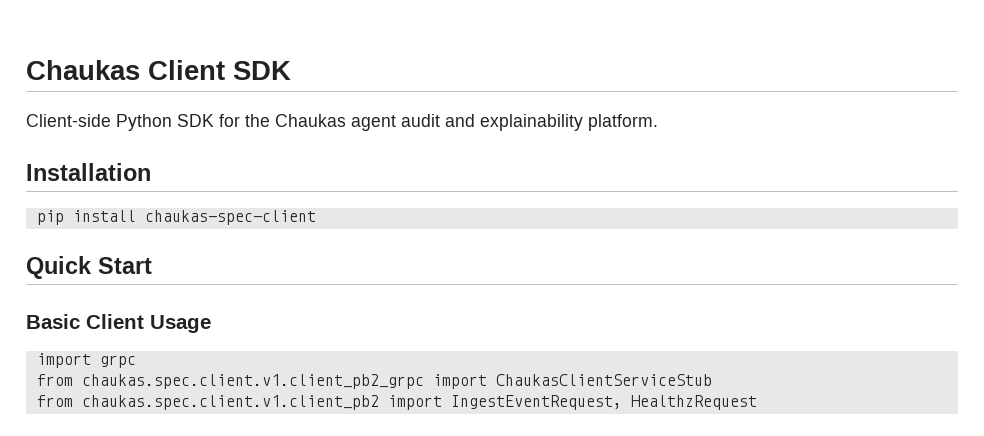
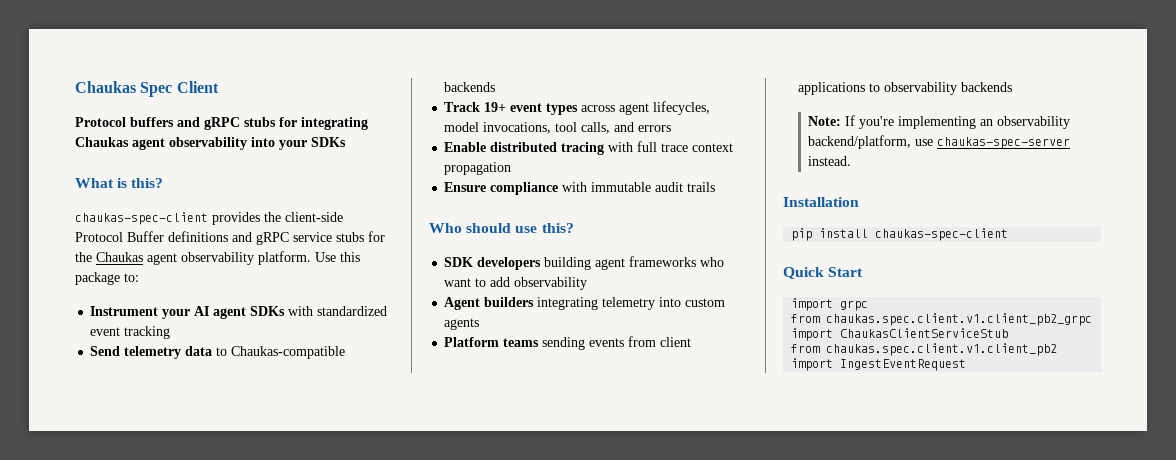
- Chaukas Client SDK
- Client-side Python SDK for the Chaukas agent audit and explainability platform.
+ Chaukas Spec Client
+ Protocol buffers and gRPC stubs for integrating Chaukas agent observability into your SDKs
+ What is this?
+ chaukas-spec-client provides the client-side Protocol Buffer definitions and gRPC service stubs for the Chaukas agent observability platform. Use this package to:
+ Instrument your AI agent SDKs with standardized event tracking
+ Send telemetry data to Chaukas-compatible backends
+ Track 19+ event types across agent lifecycles, model invocations, tool calls, and errors
+ Enable distributed tracing with full trace context propagation
+ Ensure compliance with immutable audit trails
+ Who should use this?
+ SDK developers building agent frameworks who want to add observability
+ Agent builders integrating telemetry into custom agents
+ Platform teams sending events from client applications to observability backends
+ Note: If you're implementing an observability backend/platform, use chaukas-spec-server instead.
- Basic Client Usage
- from chaukas.spec.client.v1.client_pb2 import IngestEventRequest, HealthzRequest
+ from chaukas.spec.client.v1.client_pb2 import IngestEventRequest

